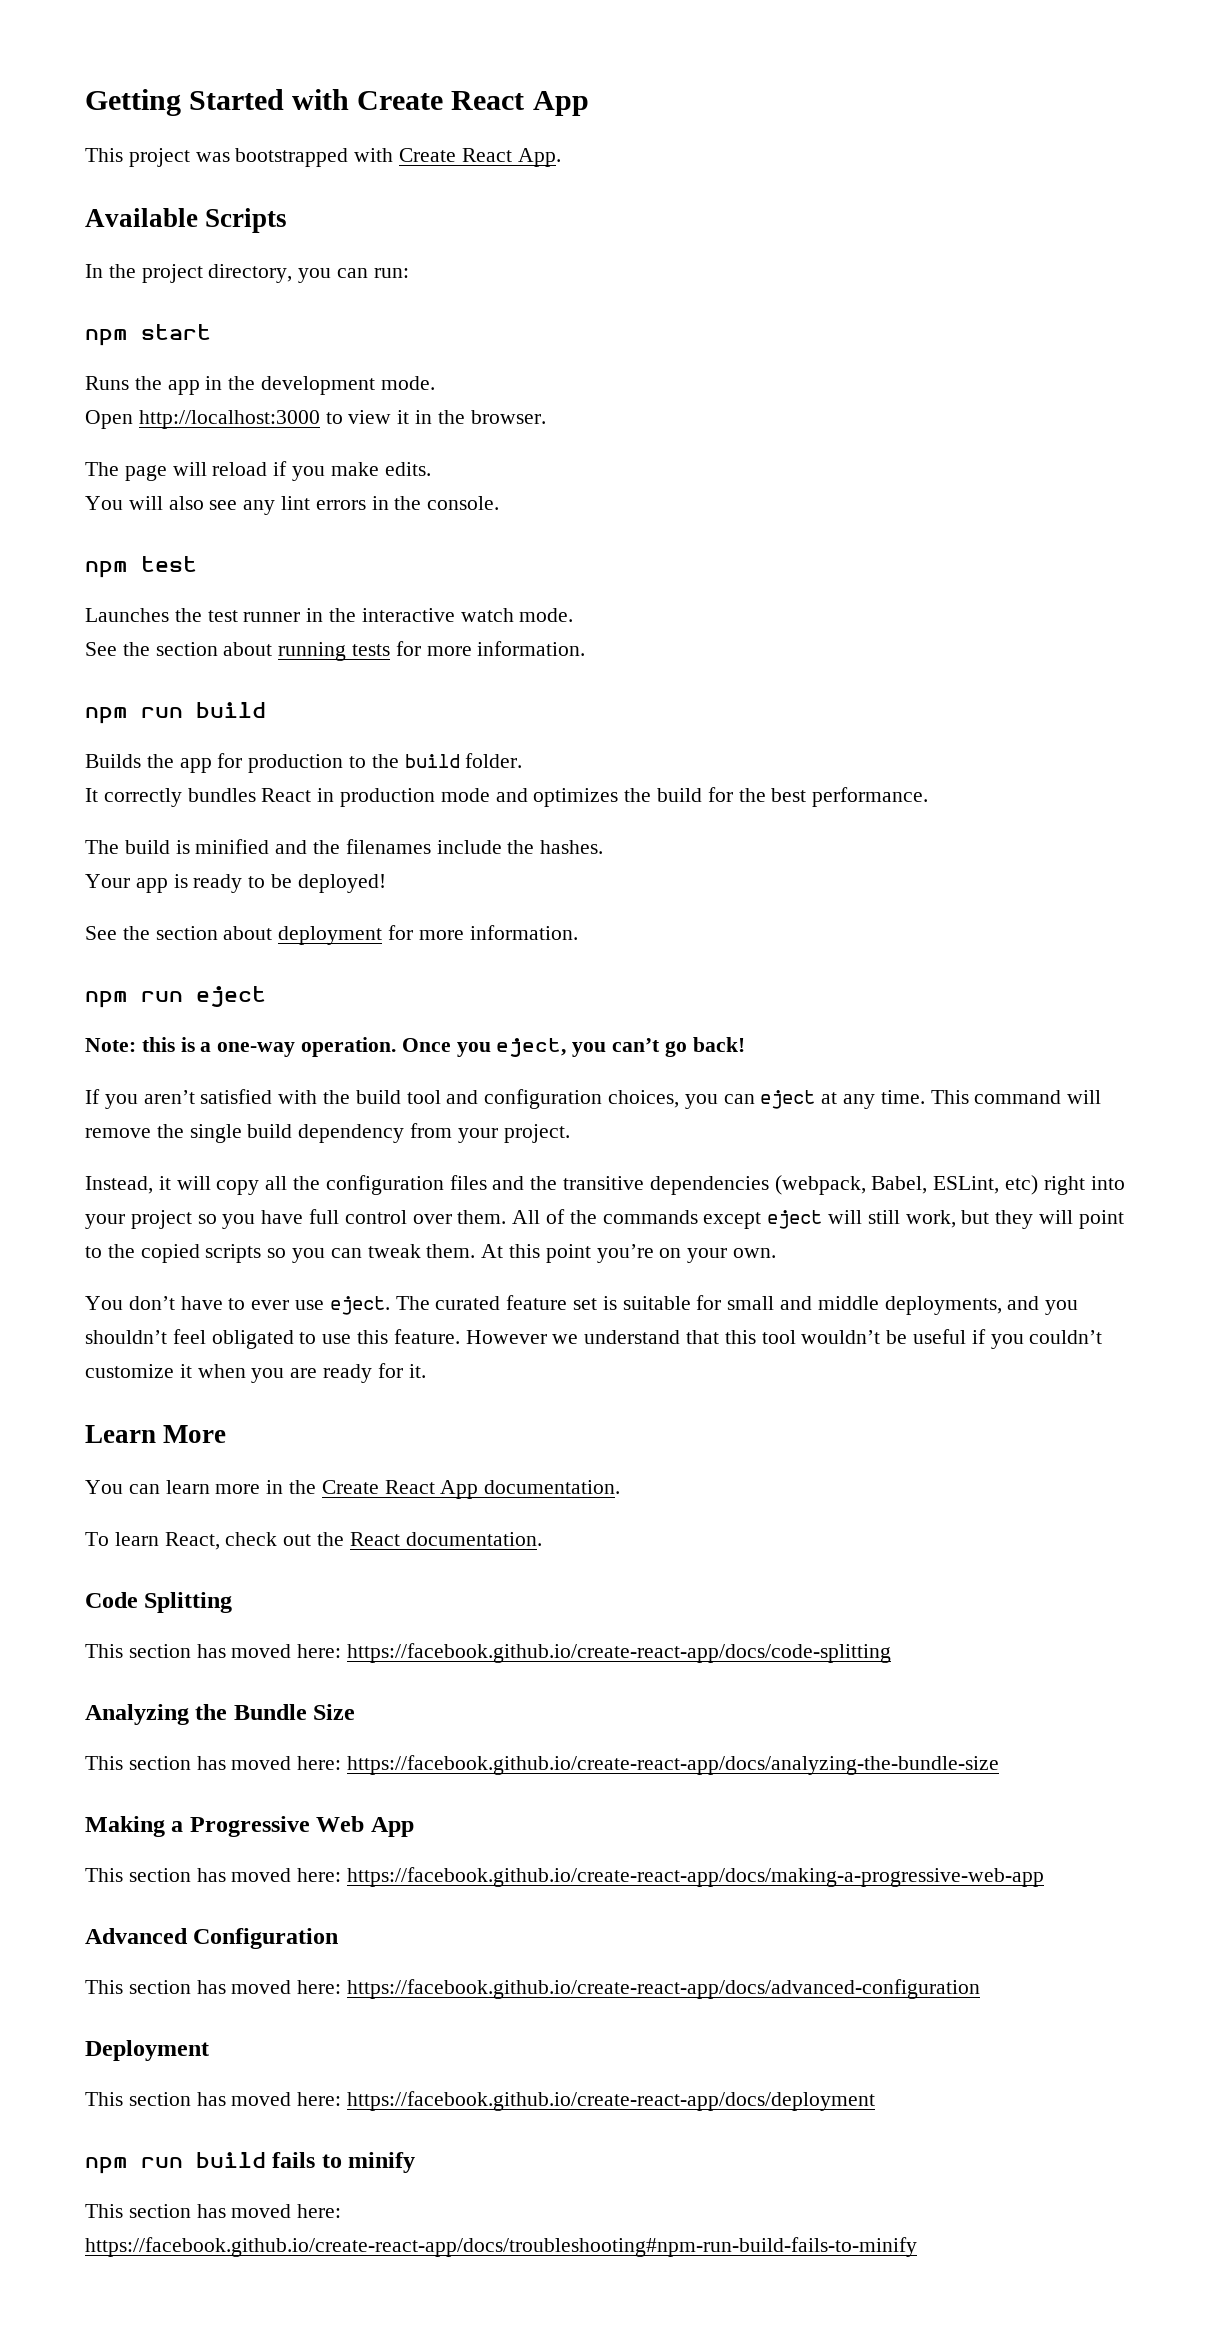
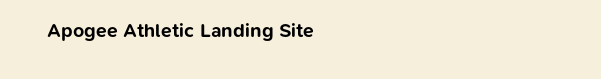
- Getting Started with Create React App
- This project was bootstrapped with Create React App.
- Available Scripts
- In the project directory, you can run:
- npm start
- Runs the app in the development mode.
- Open http://localhost:3000 to view it in the browser.
- The page will reload if you make edits.
- You will also see any lint errors in the console.
- npm test
- Launches the test runner in the interactive watch mode.
- See the section about running tests for more information.
- npm run build
- Builds the app for production to the build folder.
- It correctly bundles React in production mode and optimizes the build for the best performance.
- The build is minified and the filenames include the hashes.
- Your app is ready to be deployed!
- See the section about deployment for more information.
- npm run eject
- Note: this is a one-way operation. Once you eject, you can’t go back!
- If you aren’t satisfied with the build tool and configuration choices, you can eject at any time. This command will remove the single build dependency from your project.
- Instead, it will copy all the configuration files and the transitive dependencies (webpack, Babel, ESLint, etc) right into your project so you have full control over them. All of the commands except eject will still work, but they will point to the copied scripts so you can tweak them. At this point you’re on your own.
- You don’t have to ever use eject. The curated feature set is suitable for small and middle deployments, and you shouldn’t feel obligated to use this feature. However we understand that this tool wouldn’t be useful if you couldn’t customize it when you are ready for it.
- Learn More
- You can learn more in the Create React App documentation.
- To learn React, check out the React documentation.
- Code Splitting
- This section has moved here: https://facebook.github.io/create-react-app/docs/code-splitting
- Analyzing the Bundle Size
- This section has moved here: https://facebook.github.io/create-react-app/docs/analyzing-the-bundle-size
- Making a Progressive Web App
- This section has moved here: https://facebook.github.io/create-react-app/docs/making-a-progressive-web-app
- Advanced Configuration
- This section has moved here: https://facebook.github.io/create-react-app/docs/advanced-configuration
- Deployment
- This section has moved here: https://facebook.github.io/create-react-app/docs/deployment
- npm run build fails to minify
- This section has moved here: https://facebook.github.io/create-react-app/docs/troubleshooting#npm-run-build-fails-to-minify
+ Apogee Athletic Landing Site

